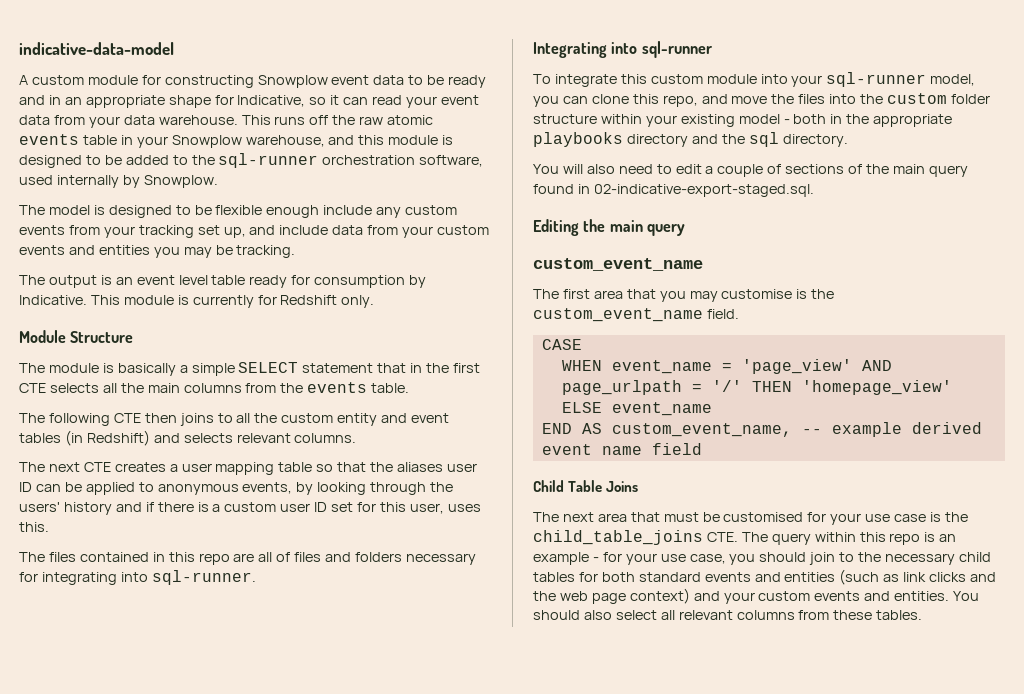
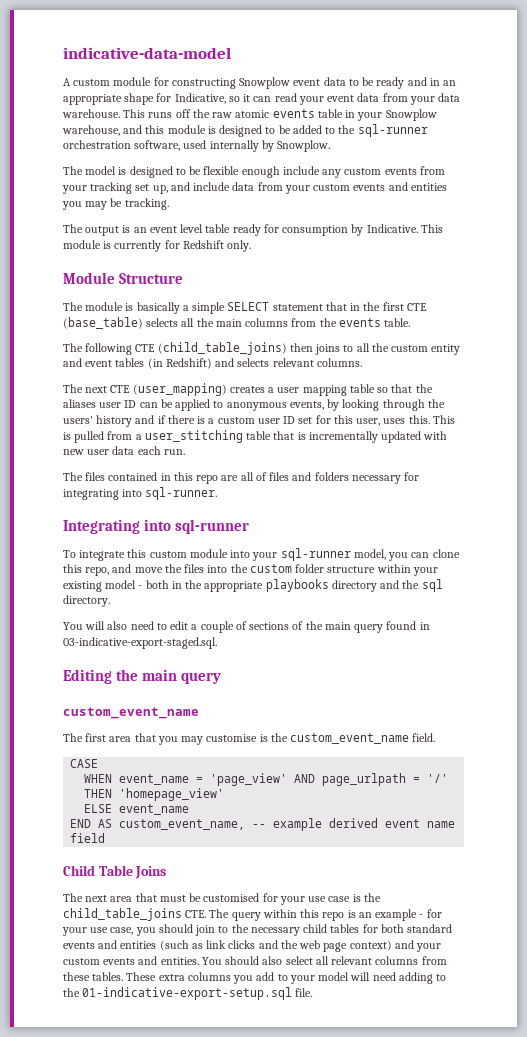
- The module is basically a simple SELECT statement that in the first CTE selects all the main columns from the events table.
+ The module is basically a simple SELECT statement that in the first CTE (base_table) selects all the main columns from the events table.
- The following CTE then joins to all the custom entity and event tables (in Redshift) and selects relevant columns.
+ The following CTE (child_table_joins) then joins to all the custom entity and event tables (in Redshift) and selects relevant columns.
- The next CTE creates a user mapping table so that the aliases user ID can be applied to anonymous events, by looking through the users' history and if there is a custom user ID set for this user, uses this.
+ The next CTE (user_mapping) creates a user mapping table so that the aliases user ID can be applied to anonymous events, by looking through the users' history and if there is a custom user ID set for this user, uses this. This is pulled from a user_stitching table that is incrementally updated with new user data each run.
- You will also need to edit a couple of sections of the main query found in 02-indicative-export-staged.sql.
+ You will also need to edit a couple of sections of the main query found in 03-indicative-export-staged.sql.
+ These extra columns you add to your model will need adding to the 01-indicative-export-setup.sql file.

